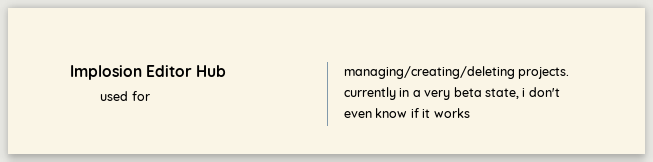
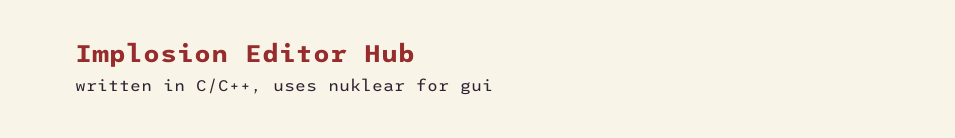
- used for managing/creating/deleting projects. currently in a very beta state, i don't even know if it works
+ written in C/C++, uses nuklear for gui

